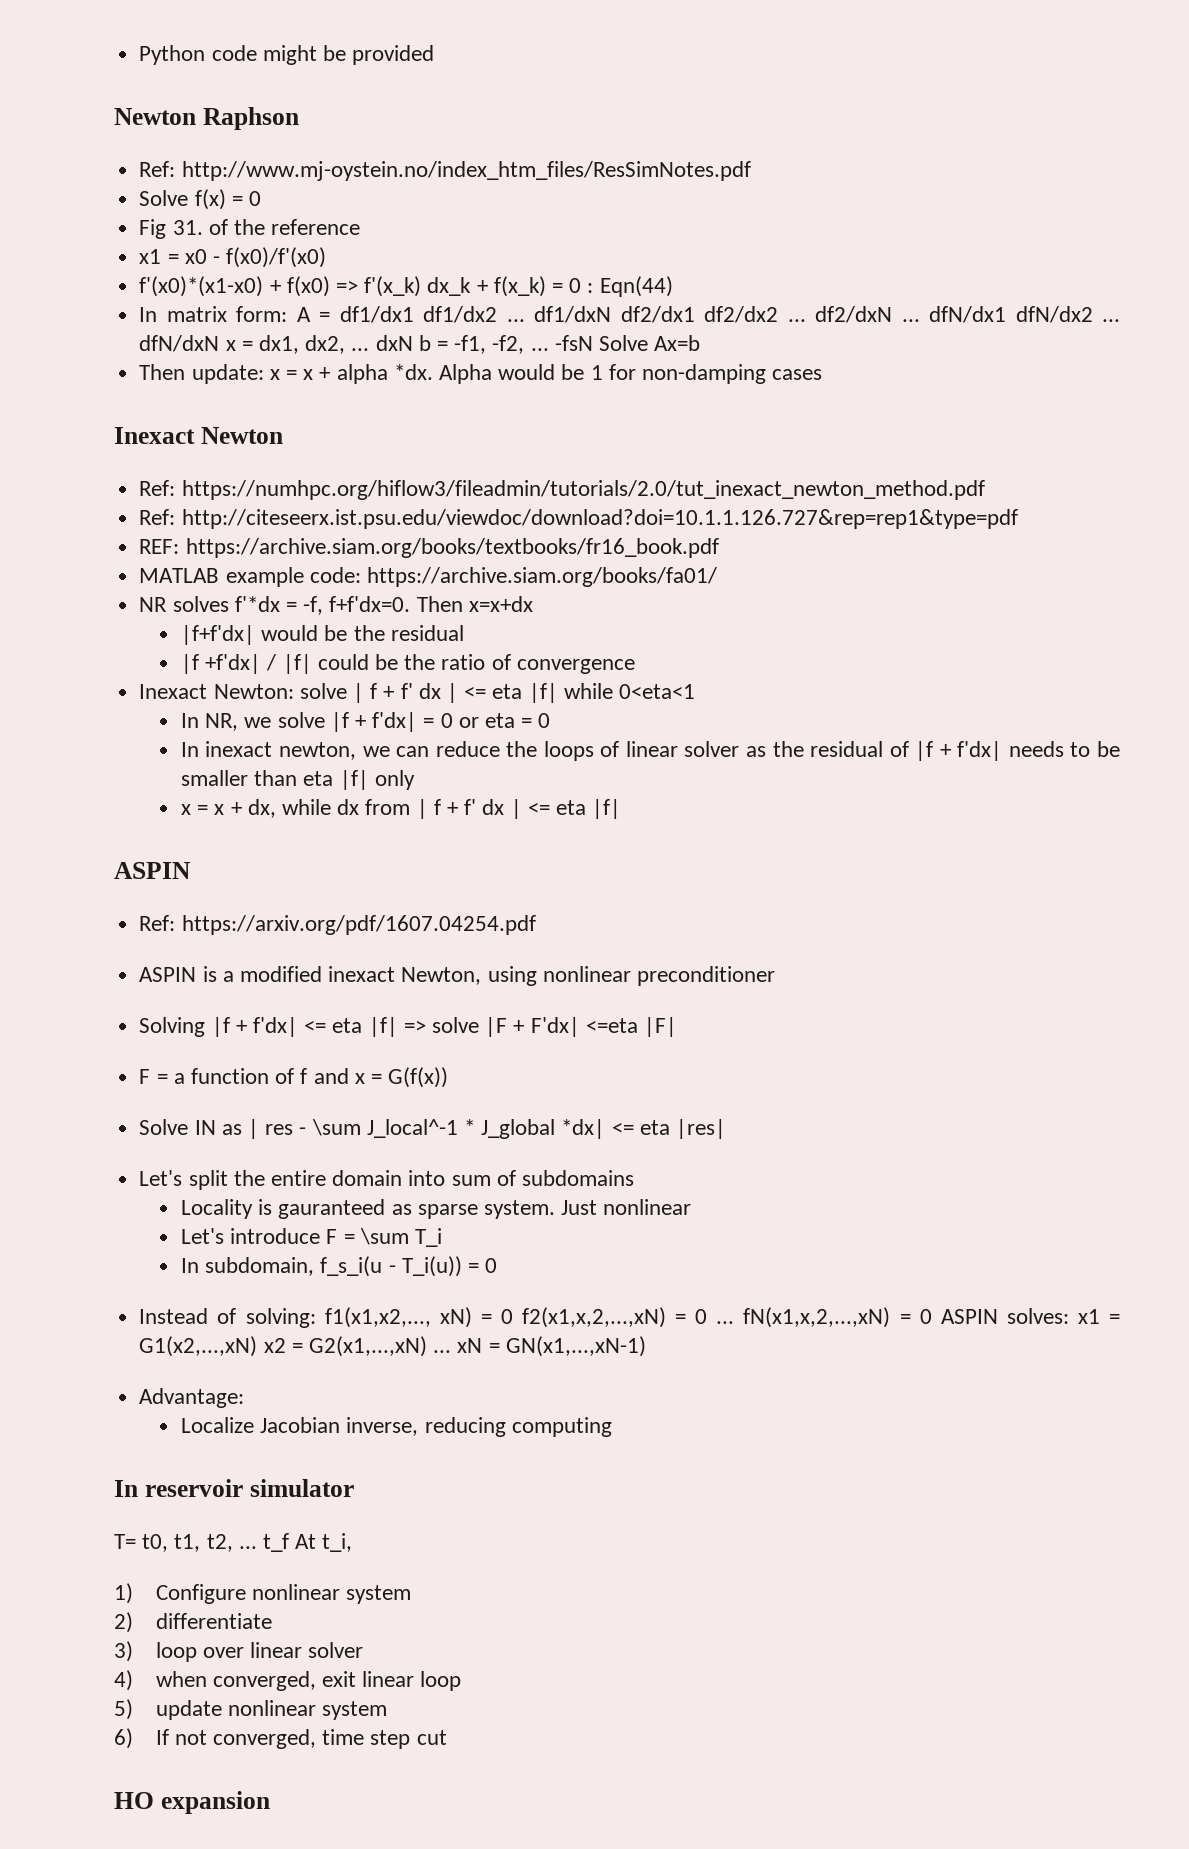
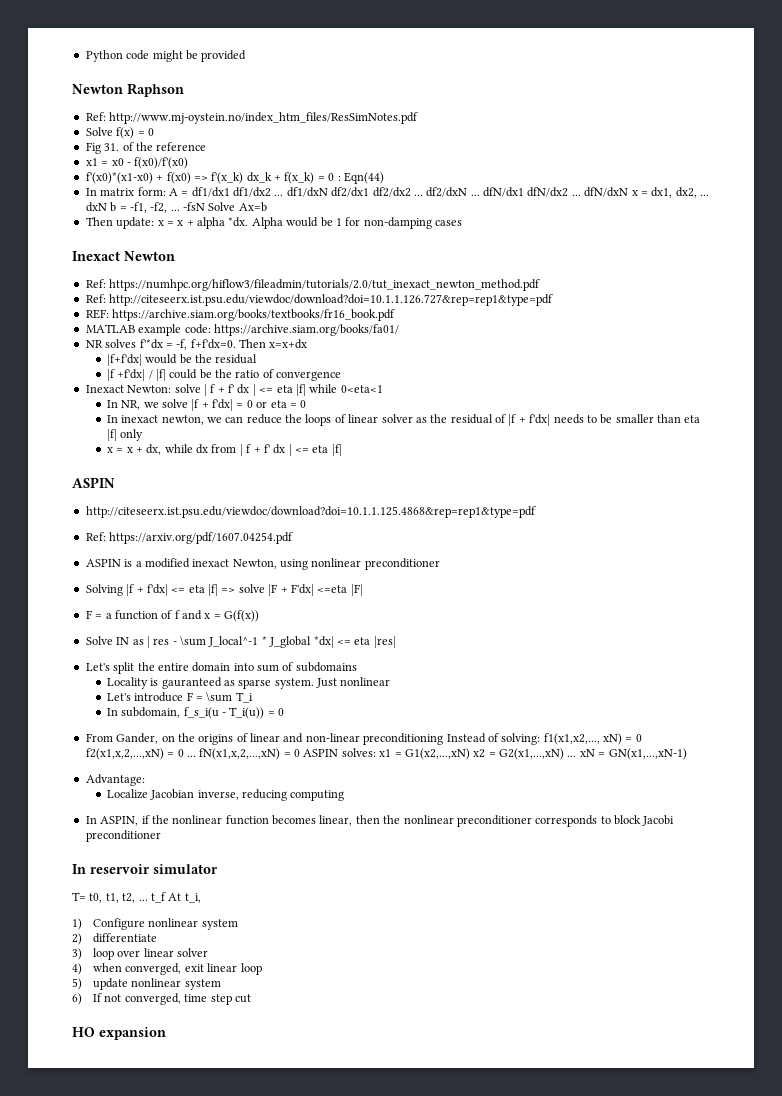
+ http://citeseerx.ist.psu.edu/viewdoc/download?doi=10.1.1.125.4868&rep=rep1&type=pdf
- Instead of solving: f1(x1,x2,..., xN) = 0 f2(x1,x,2,...,xN) = 0 ... fN(x1,x,2,...,xN) = 0 ASPIN solves: x1 = G1(x2,...,xN) x2 = G2(x1,...,xN) ... xN = GN(x1,...,xN-1)
+ From Gander, on the origins of linear and non-linear preconditioning Instead of solving: f1(x1,x2,..., xN) = 0 f2(x1,x,2,...,xN) = 0 ... fN(x1,x,2,...,xN) = 0 ASPIN solves: x1 = G1(x2,...,xN) x2 = G2(x1,...,xN) ... xN = GN(x1,...,xN-1)
+ In ASPIN, if the nonlinear function becomes linear, then the nonlinear preconditioner corresponds to block Jacobi preconditioner

